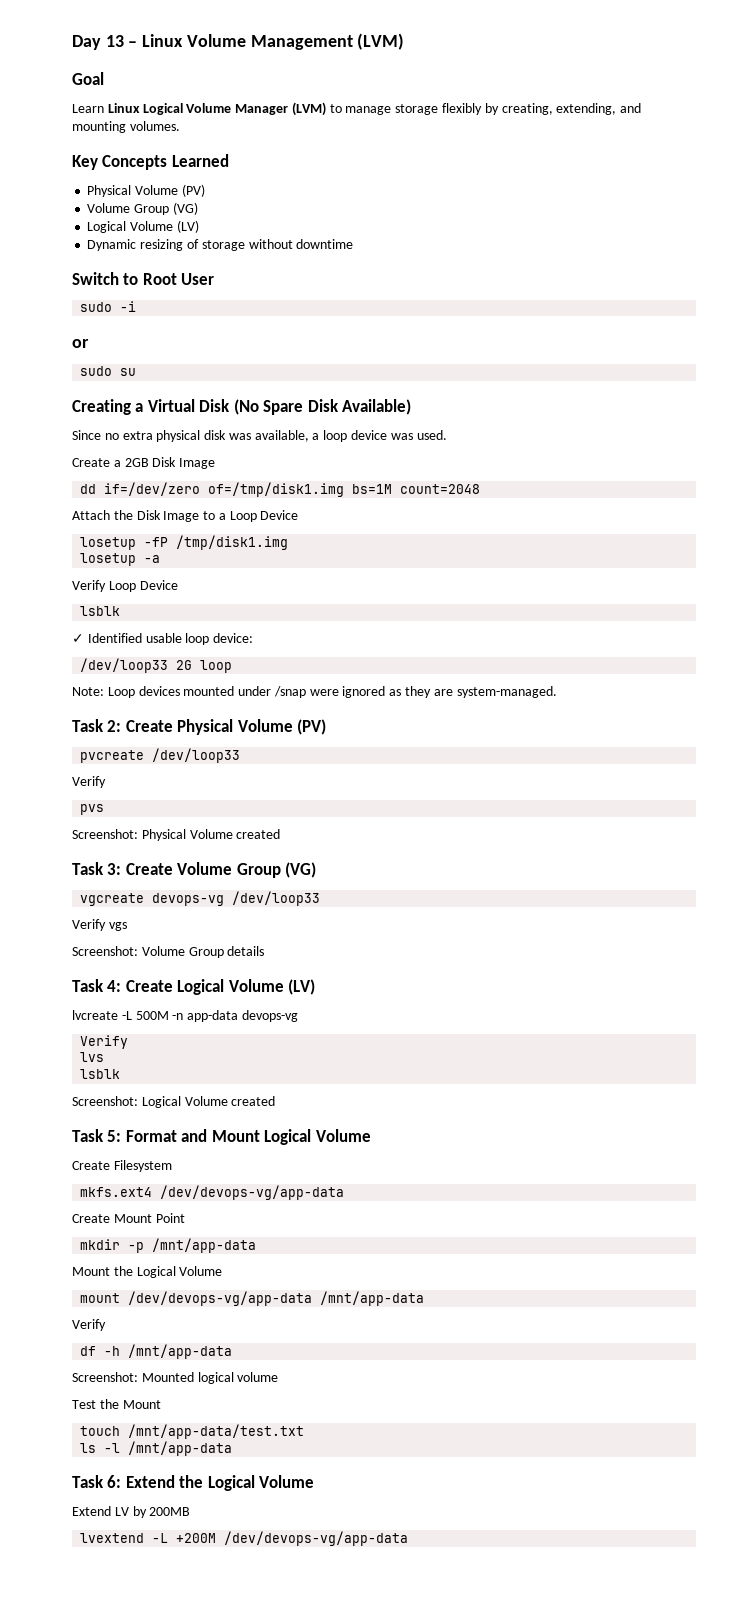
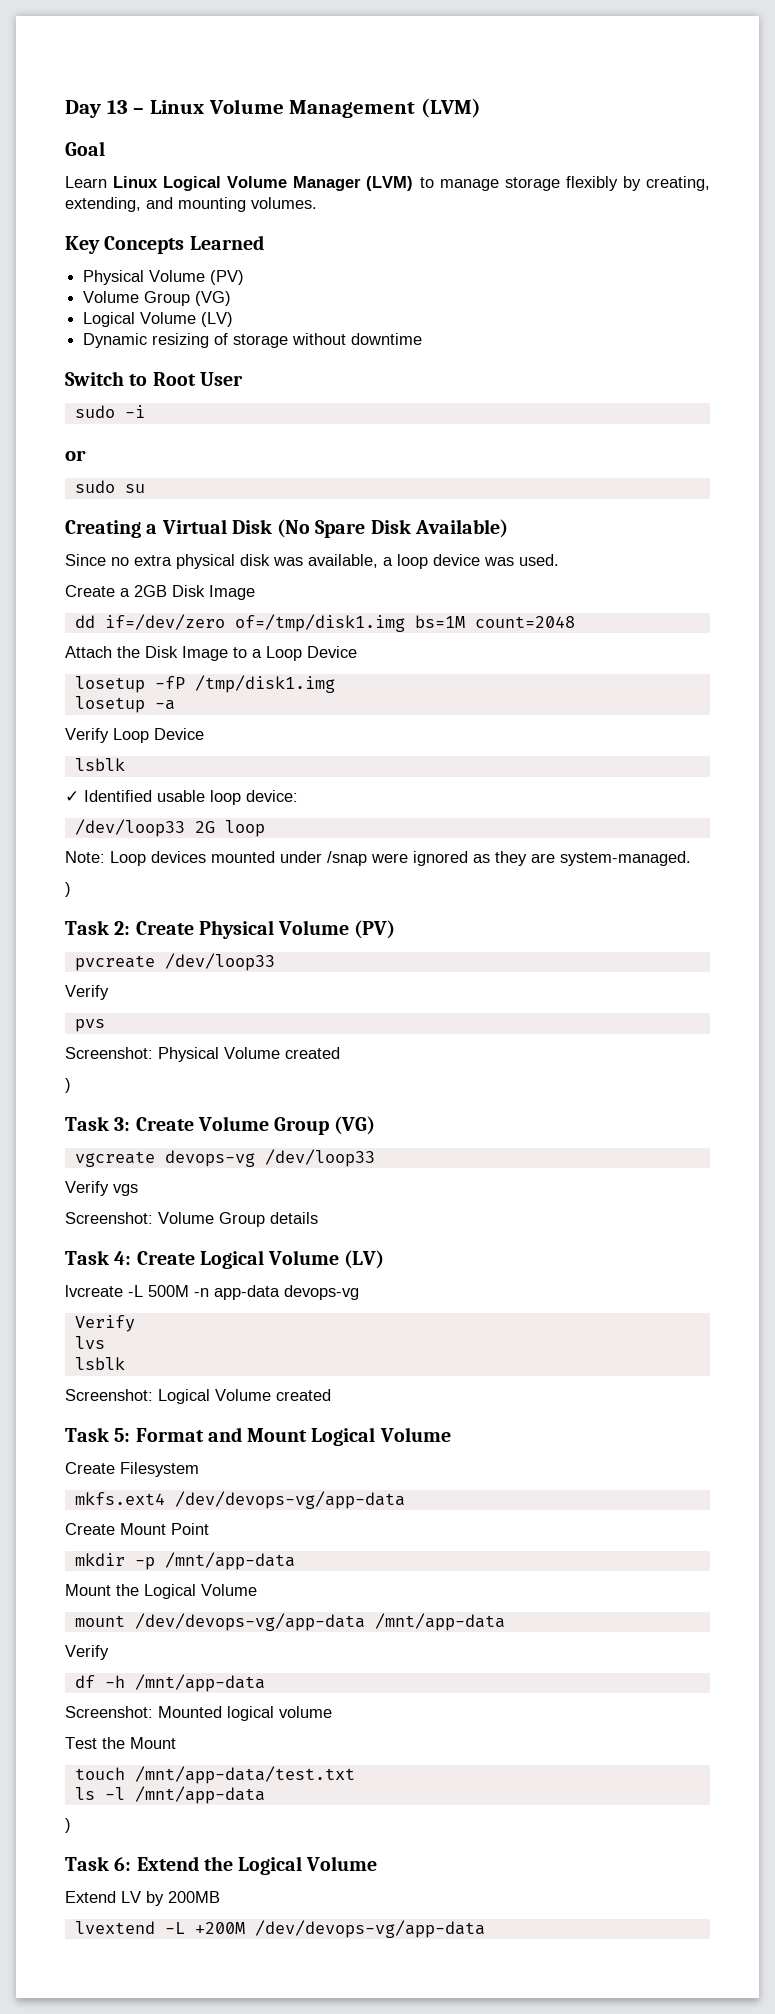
  Note: Loop devices mounted under /snap were ignored as they are system-managed.
+ )
  Screenshot: Physical Volume created
+ )
  ls -l /mnt/app-data
+ )

